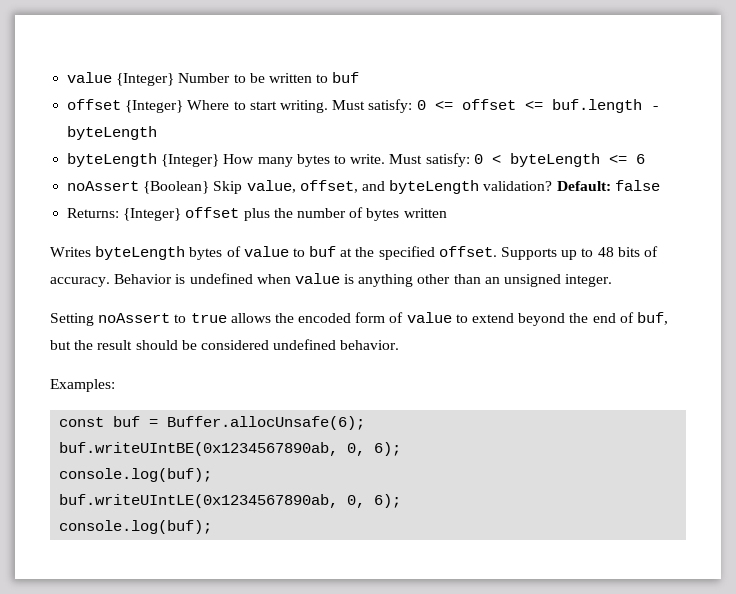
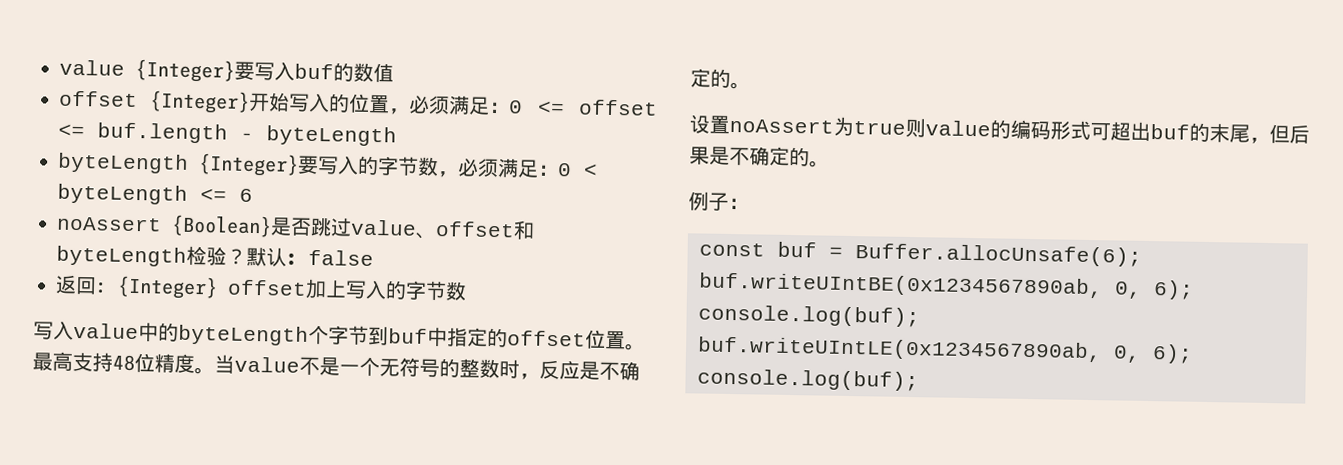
- value {Integer} Number to be written to buf
+ value {Integer}要写入buf的数值
- offset {Integer} Where to start writing. Must satisfy: 0 <= offset <= buf.length - byteLength
+ offset {Integer}开始写入的位置，必须满足：0 <= offset <= buf.length - byteLength
- byteLength {Integer} How many bytes to write. Must satisfy: 0 < byteLength <= 6
+ byteLength {Integer}要写入的字节数，必须满足：0 < byteLength <= 6
- noAssert {Boolean} Skip value, offset, and byteLength validation? Default: false
- Returns: {Integer} offset plus the number of bytes written
- Writes byteLength bytes of value to buf at the specified offset. Supports up to 48 bits of accuracy. Behavior is undefined when value is anything other than an unsigned integer.
- Setting noAssert to true allows the encoded form of value to extend beyond the end of buf, but the result should be considered undefined behavior.
- Examples:
+ noAssert {Boolean}是否跳过value、offset和byteLength检验？默认: false
+ 返回: {Integer} offset加上写入的字节数
+ 写入value中的byteLength个字节到buf中指定的offset位置。最高支持48位精度。当value不是一个无符号的整数时，反应是不确定的。
+ 设置noAssert为true则value的编码形式可超出buf的末尾，但后果是不确定的。
+ 例子：

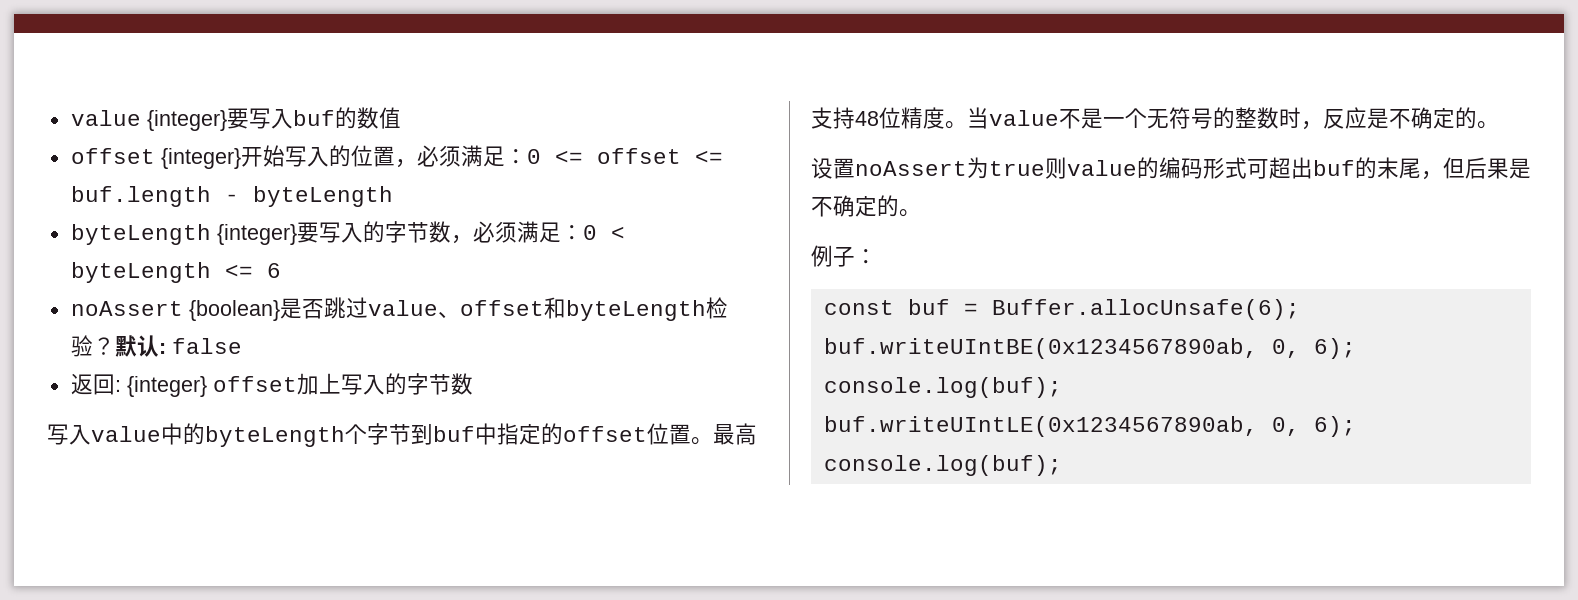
- value {Integer}要写入buf的数值
+ value {integer}要写入buf的数值
- offset {Integer}开始写入的位置，必须满足：0 <= offset <= buf.length - byteLength
+ offset {integer}开始写入的位置，必须满足：0 <= offset <= buf.length - byteLength
- byteLength {Integer}要写入的字节数，必须满足：0 < byteLength <= 6
+ byteLength {integer}要写入的字节数，必须满足：0 < byteLength <= 6
- noAssert {Boolean}是否跳过value、offset和byteLength检验？
+ noAssert {boolean}是否跳过value、offset和byteLength检验？
- 返回: {Integer} offset加上写入的字节数
+ 返回: {integer} offset加上写入的字节数

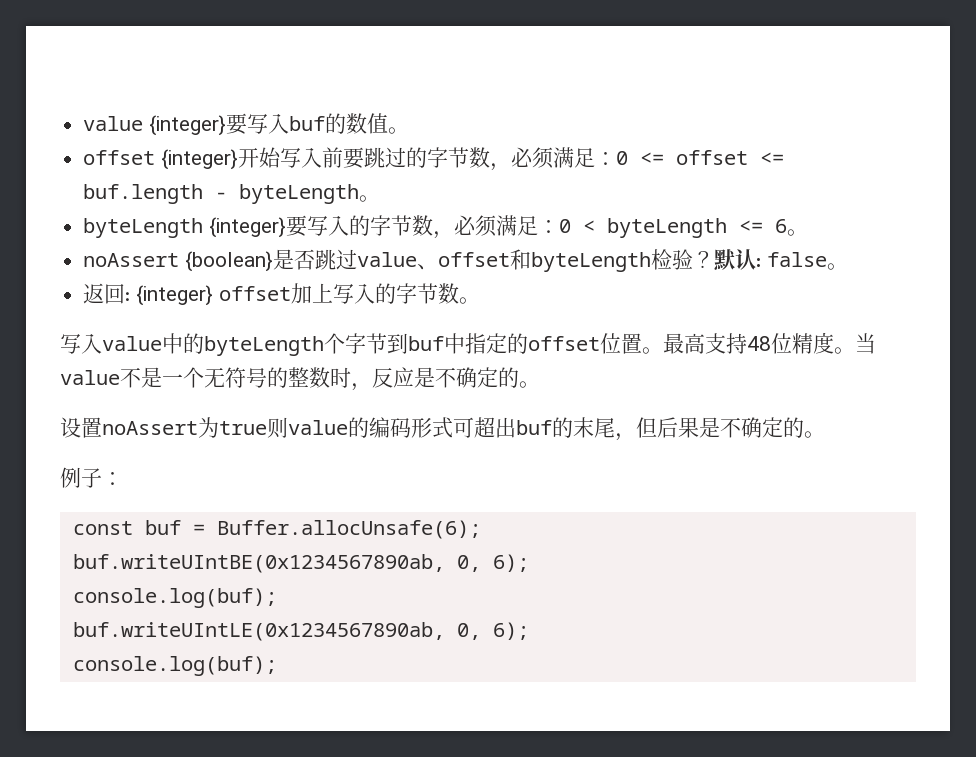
- value {integer}要写入buf的数值
+ value {integer}要写入buf的数值。
- offset {integer}开始写入的位置，必须满足：0 <= offset <= buf.length - byteLength
+ offset {integer}开始写入前要跳过的字节数，必须满足：0 <= offset <= buf.length - byteLength。
- byteLength {integer}要写入的字节数，必须满足：0 < byteLength <= 6
+ byteLength {integer}要写入的字节数，必须满足：0 < byteLength <= 6。
- 默认: false
+ 默认: false。
- 返回: {integer} offset加上写入的字节数
+ 返回: {integer} offset加上写入的字节数。

